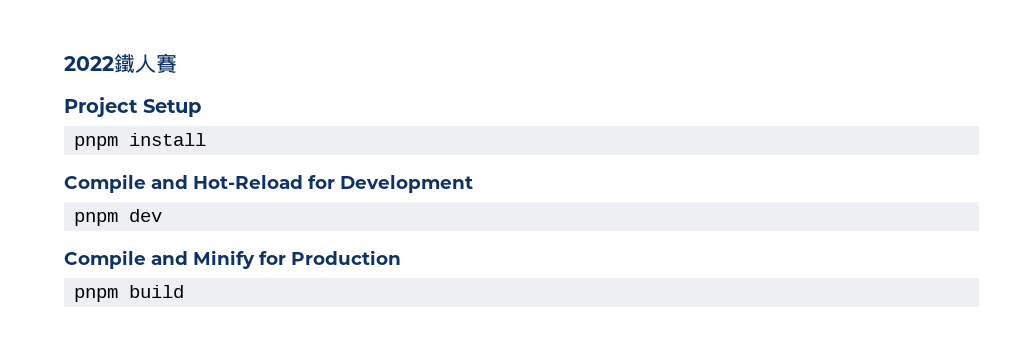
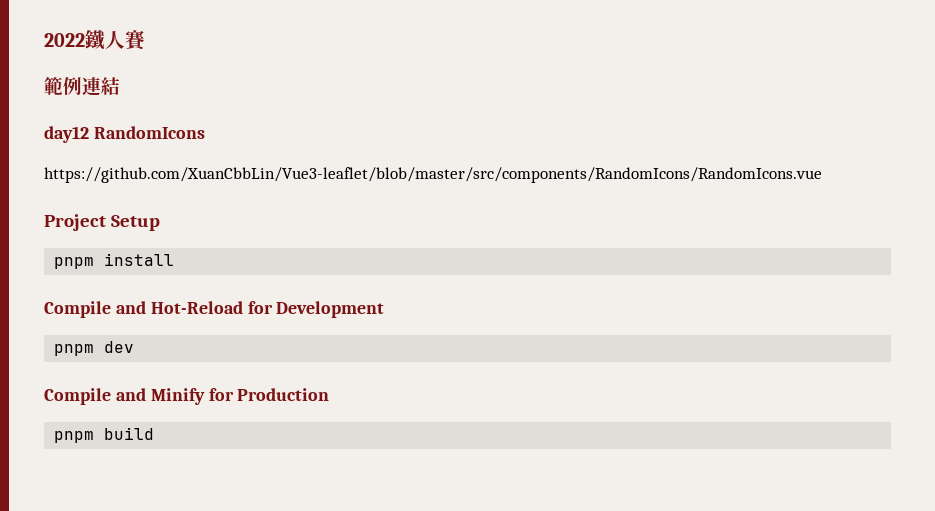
+ 範例連結
+ day12 RandomIcons
+ https://github.com/XuanCbbLin/Vue3-leaflet/blob/master/src/components/RandomIcons/RandomIcons.vue

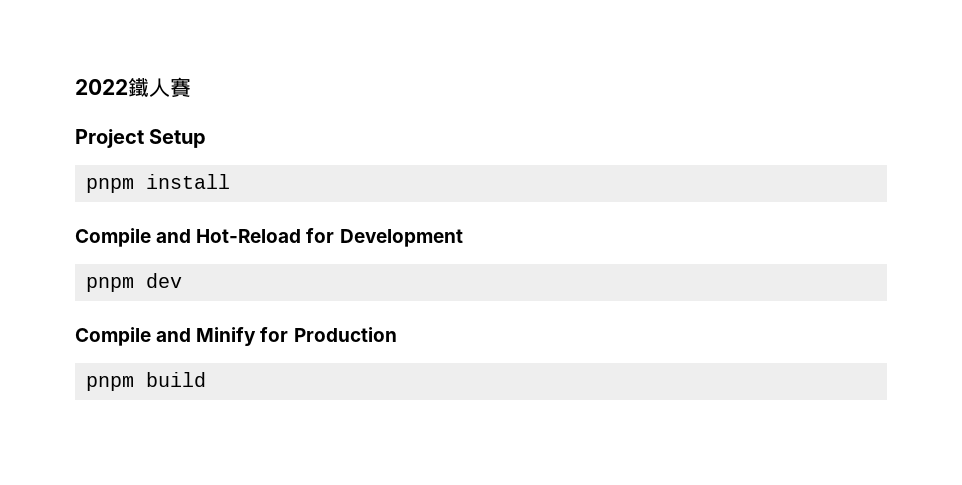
- 範例連結
- day12 RandomIcons
- https://github.com/XuanCbbLin/Vue3-leaflet/blob/master/src/components/RandomIcons/RandomIcons.vue

